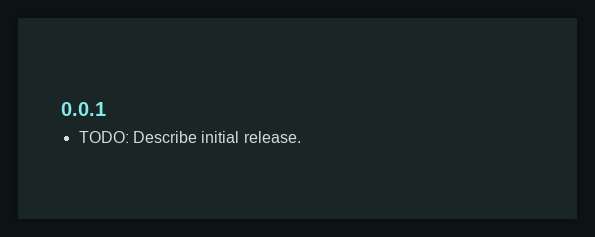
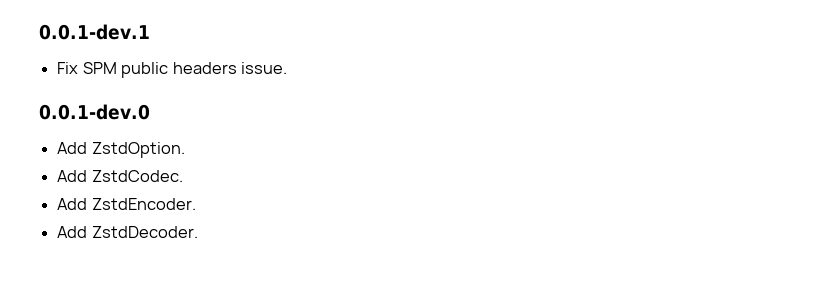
- 0.0.1
- TODO: Describe initial release.
+ 0.0.1-dev.1
+ Fix SPM public headers issue.
+ 0.0.1-dev.0
+ Add ZstdOption.
+ Add ZstdCodec.
+ Add ZstdEncoder.
+ Add ZstdDecoder.

